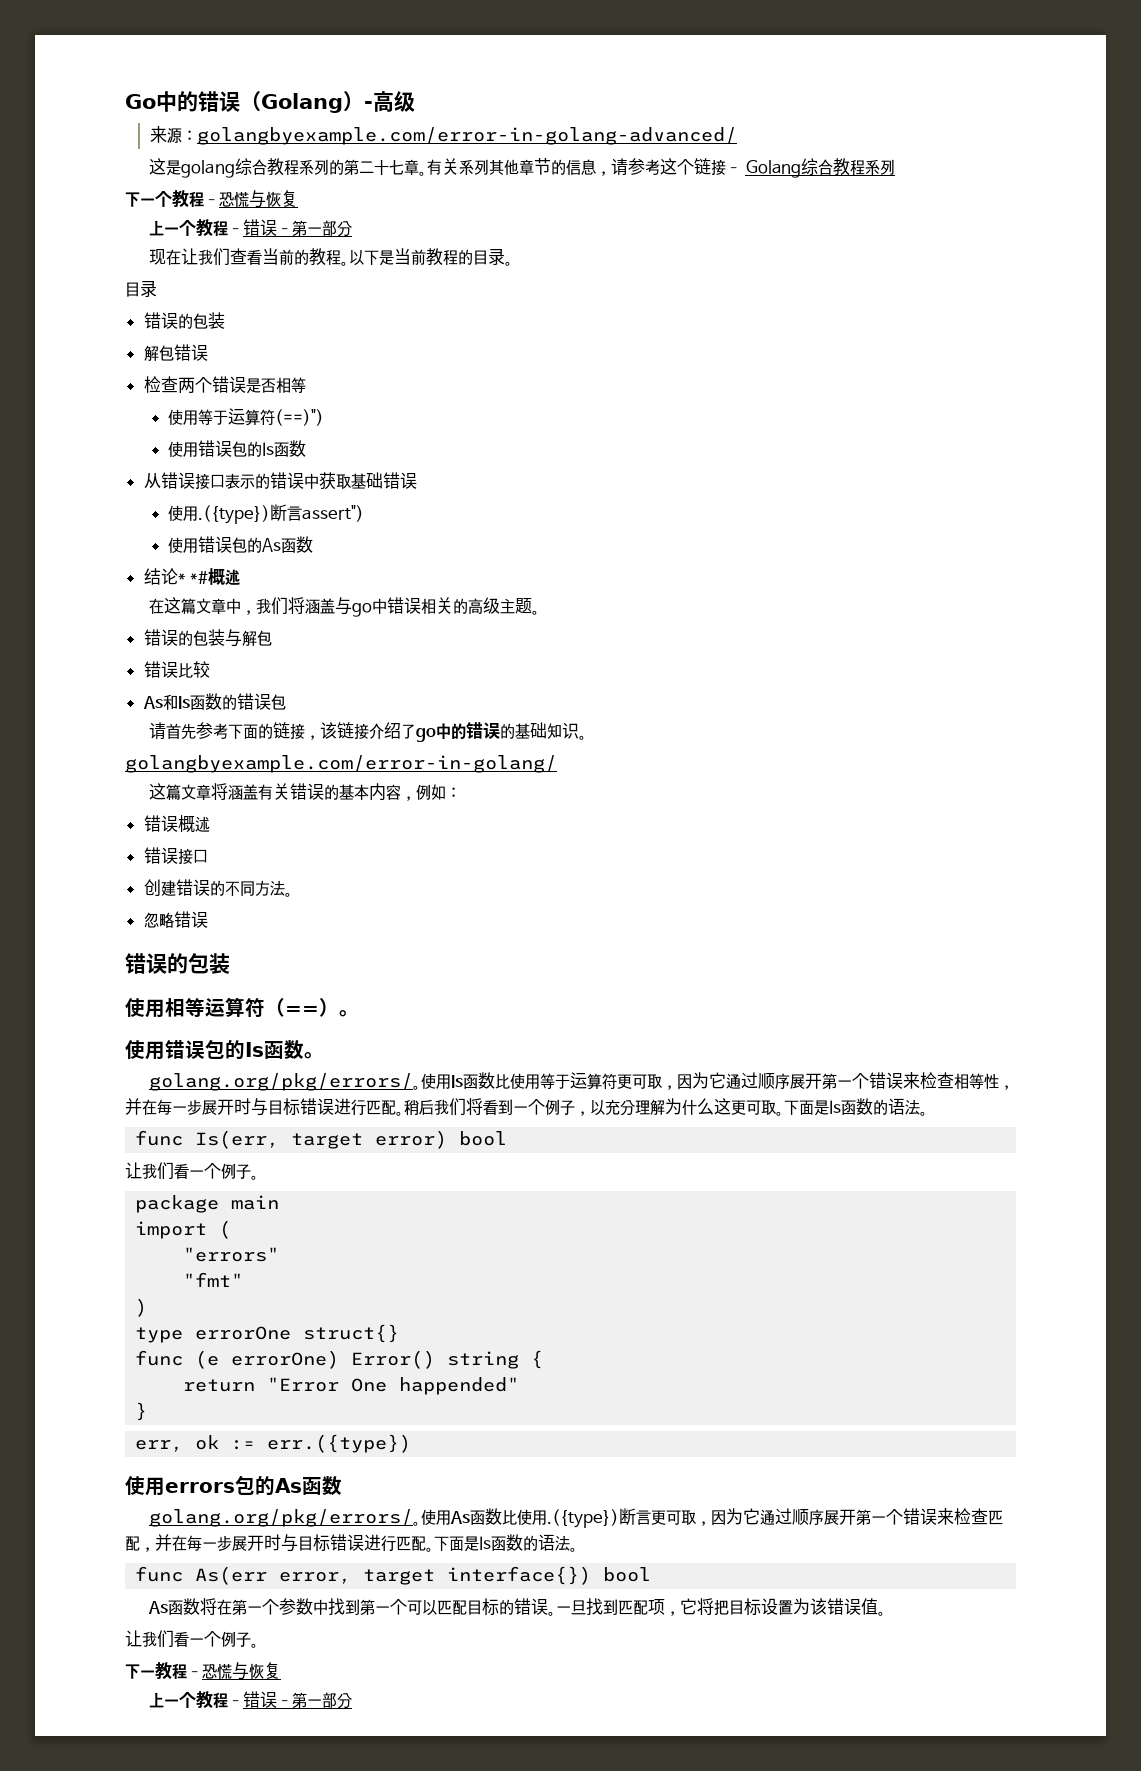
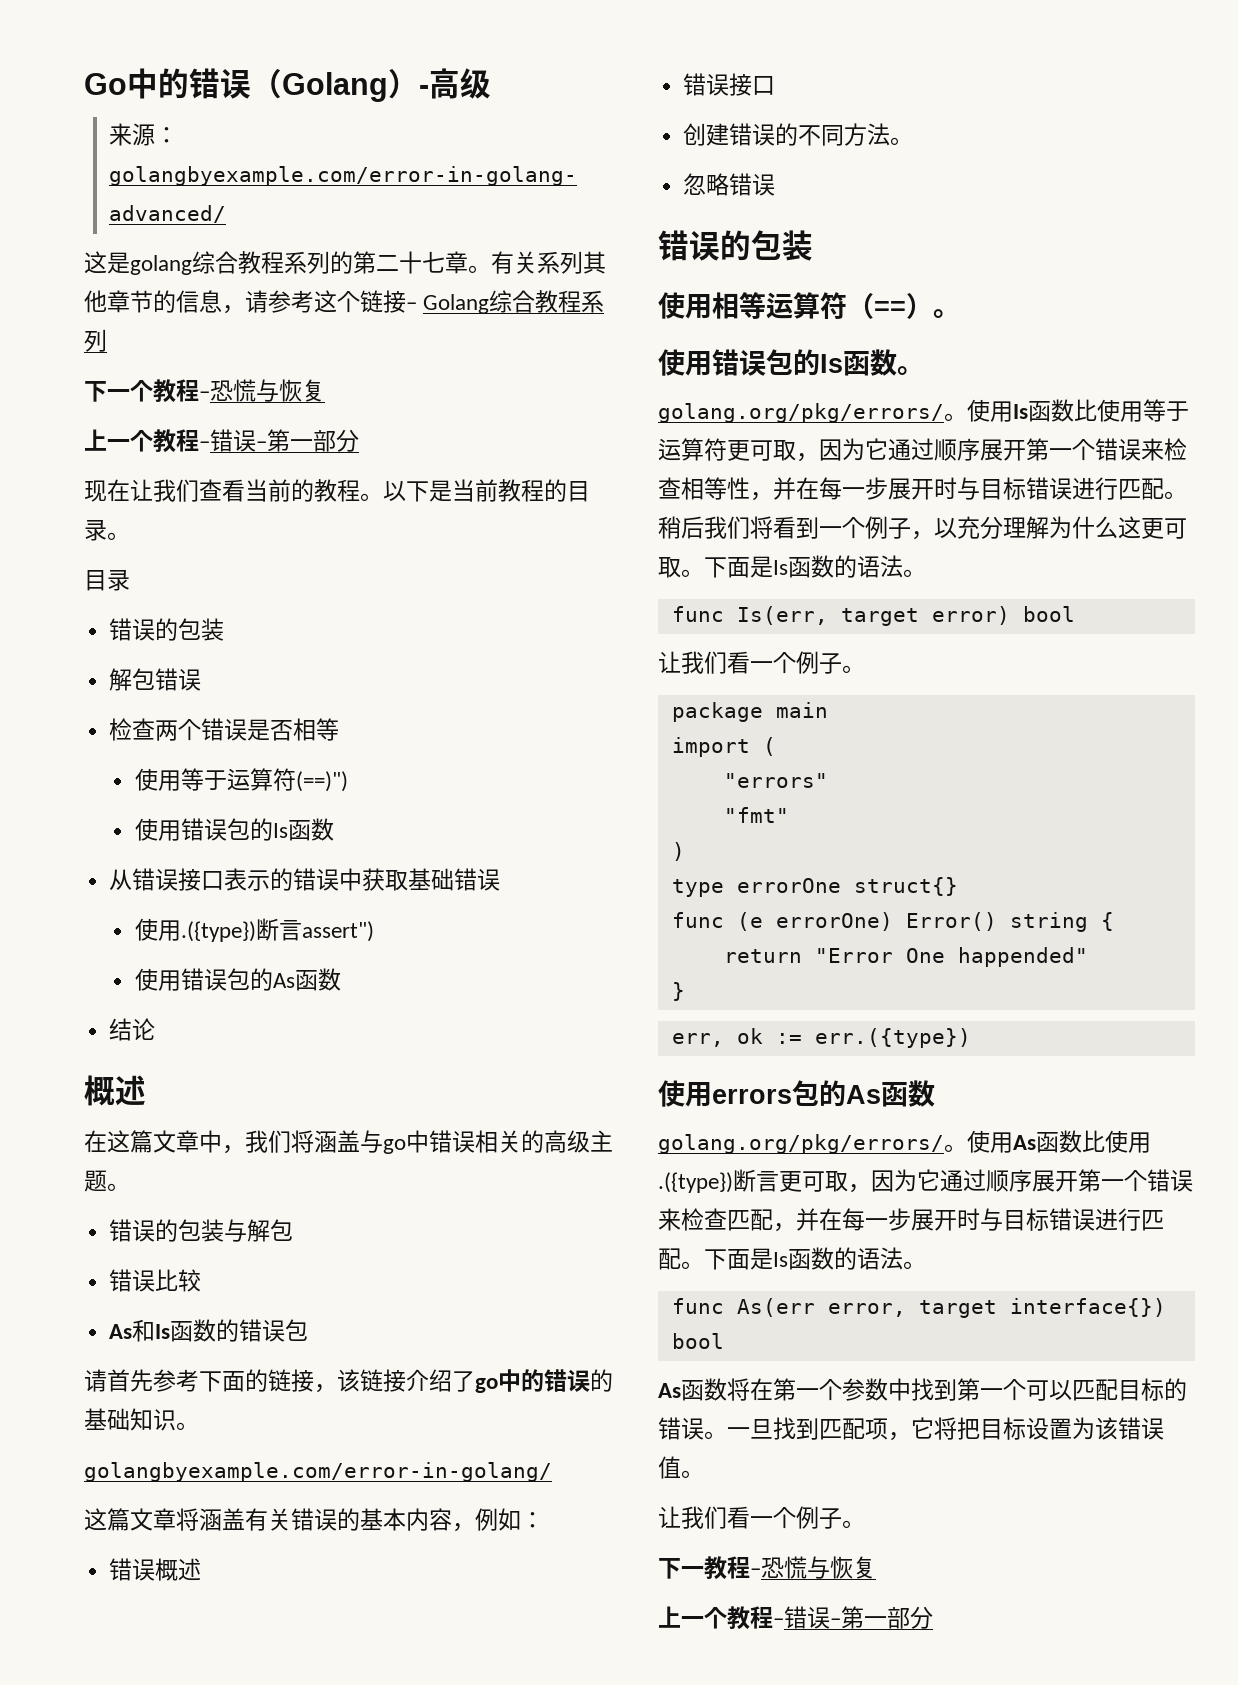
- 结论* *#概述
+ 结论
+ 概述

